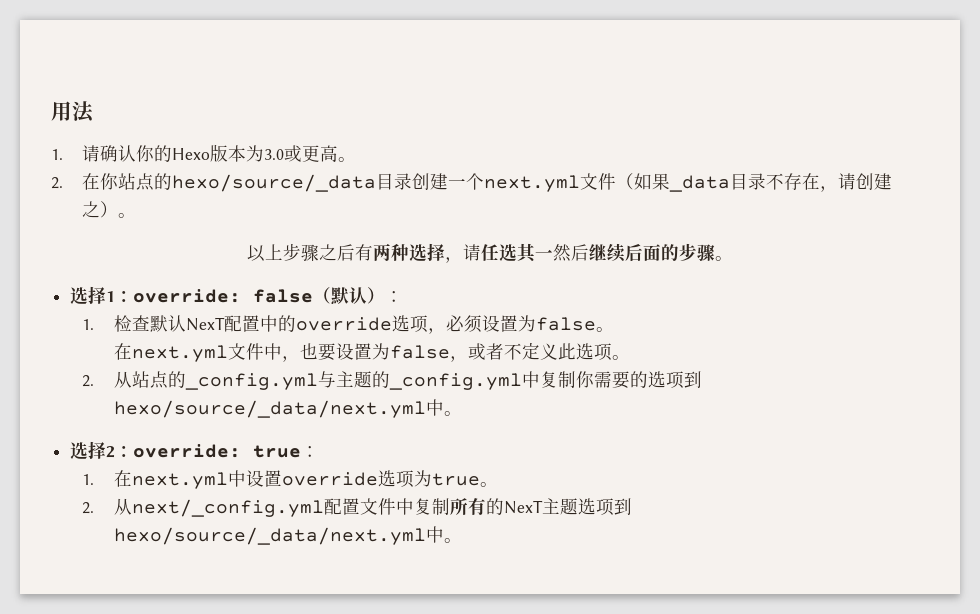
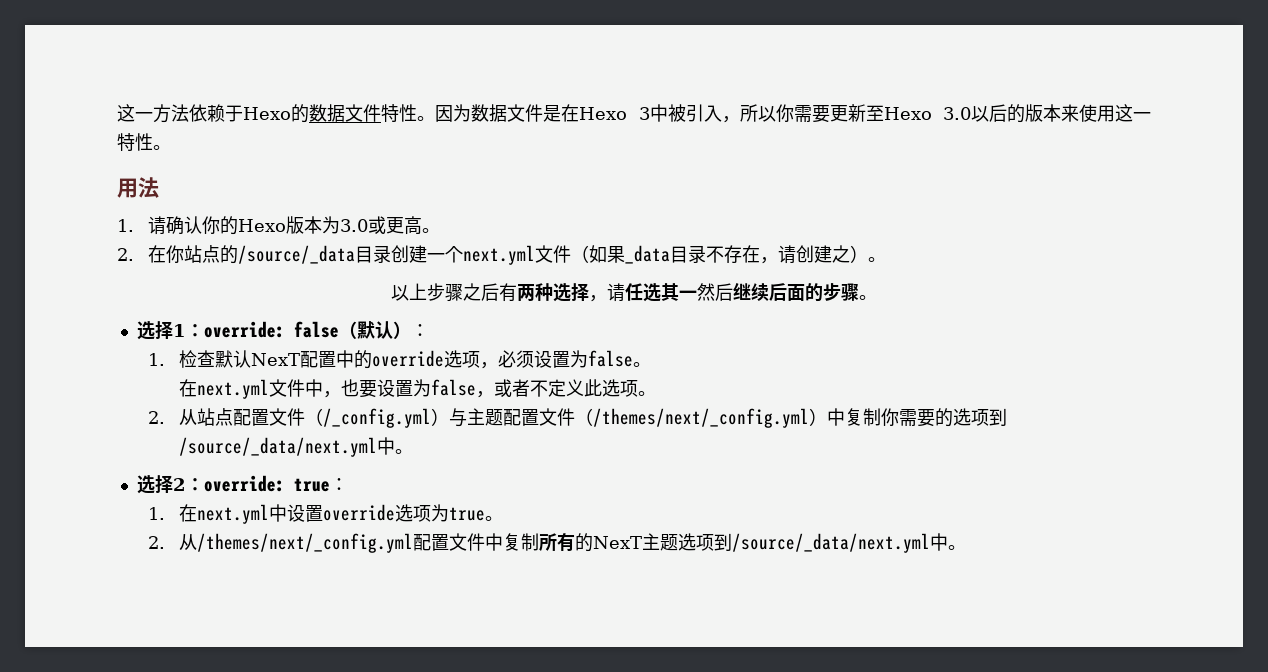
+ 这一方法依赖于Hexo的数据文件特性。因为数据文件是在Hexo 3中被引入，所以你需要更新至Hexo 3.0以后的版本来使用这一特性。
- 2.在你站点的hexo/source/_data目录创建一个next.yml文件（如果_data目录不存在，请创建之）。
+ 2.在你站点的/source/_data目录创建一个next.yml文件（如果_data目录不存在，请创建之）。
- 2.从站点的_config.yml与主题的_config.yml中复制你需要的选项到hexo/source/_data/next.yml中。
+ 2.从站点配置文件（/_config.yml）与主题配置文件（/themes/next/_config.yml）中复制你需要的选项到/source/_data/next.yml中。
- 2.从next/_config.yml配置文件中复制所有的NexT主题选项到hexo/source/_data/next.yml中。
+ 2.从/themes/next/_config.yml配置文件中复制所有的NexT主题选项到/source/_data/next.yml中。

